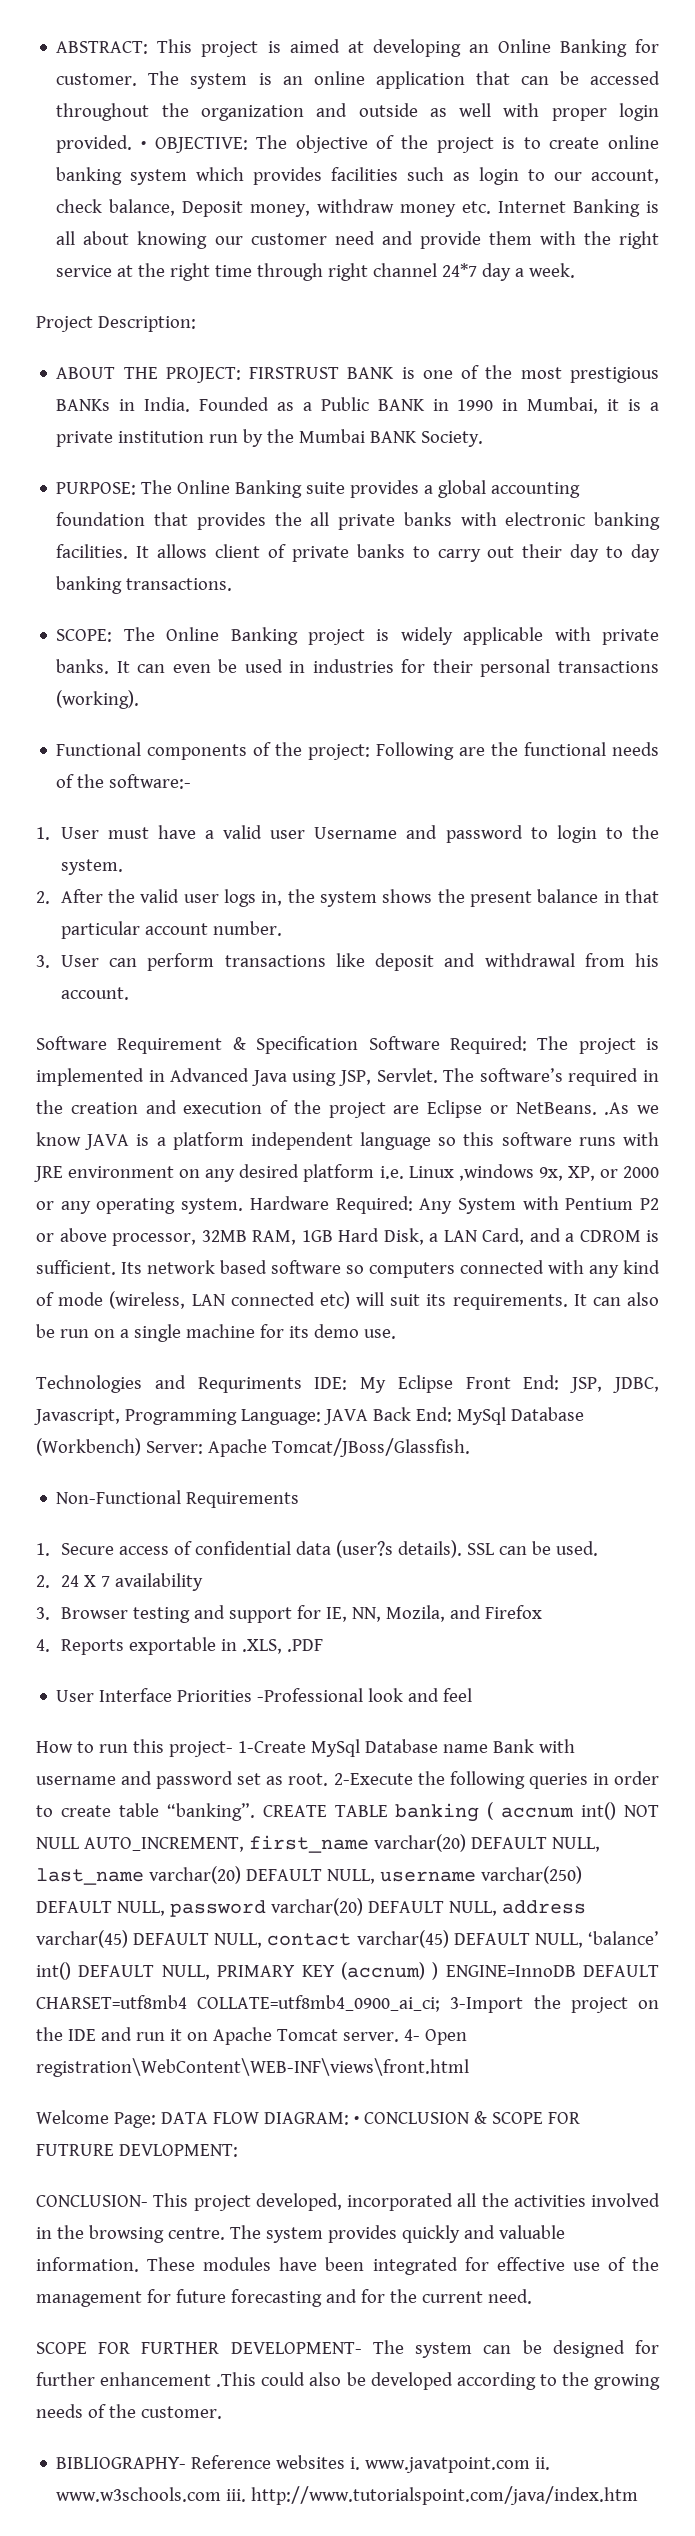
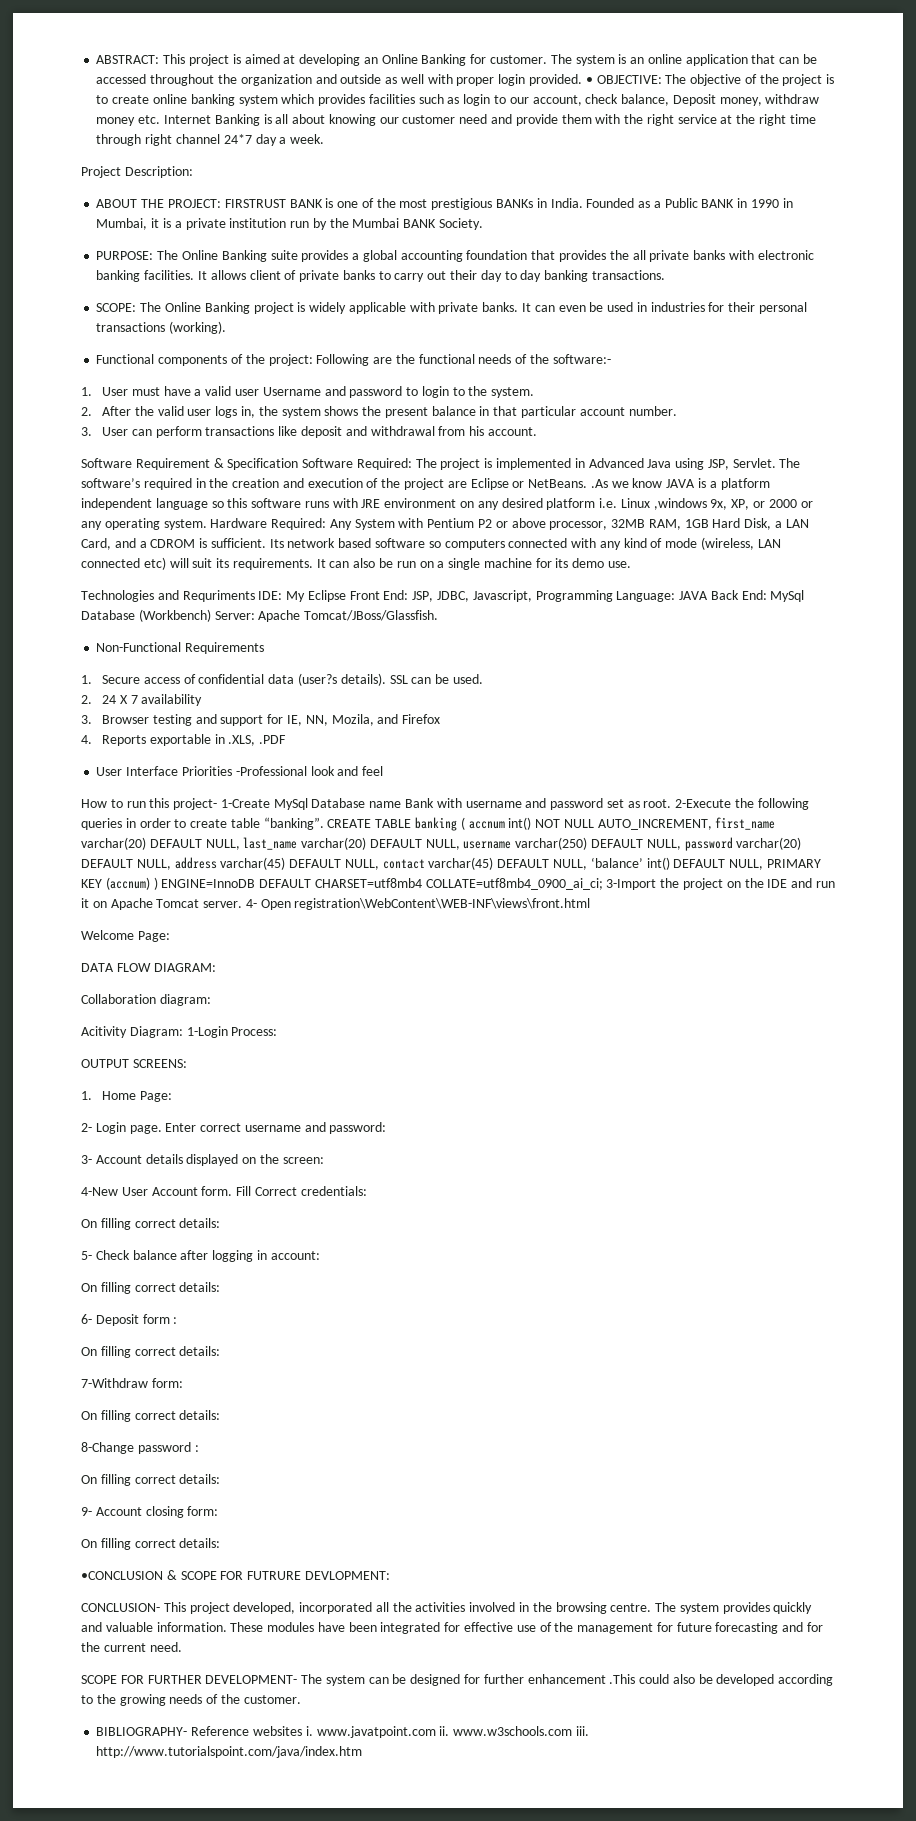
- Welcome Page: DATA FLOW DIAGRAM: • CONCLUSION & SCOPE FOR FUTRURE DEVLOPMENT:
+ Welcome Page:
+ DATA FLOW DIAGRAM:
+ Collaboration diagram:
+ Acitivity Diagram: 1-Login Process:
+ OUTPUT SCREENS:
+ 1. Home Page:
+ 2- Login page. Enter correct username and password:
+ 3- Account details displayed on the screen:
+ 4-New User Account form. Fill Correct credentials:
+ On filling correct details:
+ 5- Check balance after logging in account:
+ On filling correct details:
+ 6- Deposit form :
+ On filling correct details:
+ 7-Withdraw form:
+ On filling correct details:
+ 8-Change password :
+ On filling correct details:
+ 9- Account closing form:
+ On filling correct details:
+ •CONCLUSION & SCOPE FOR FUTRURE DEVLOPMENT:

